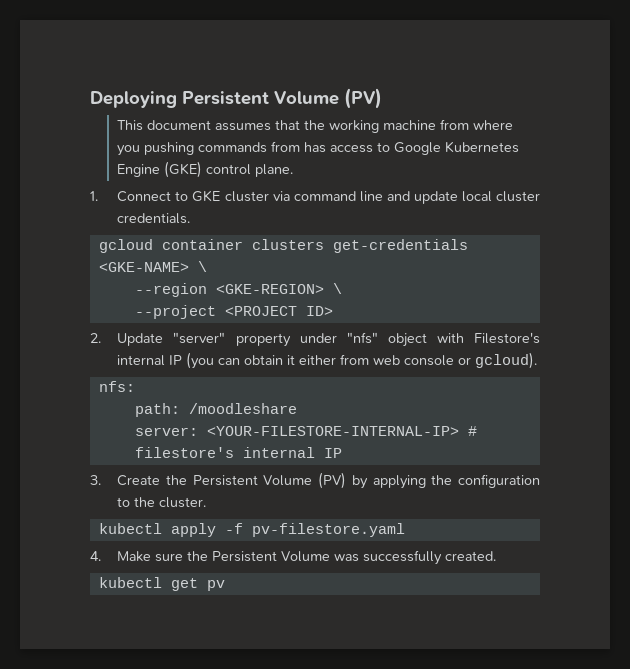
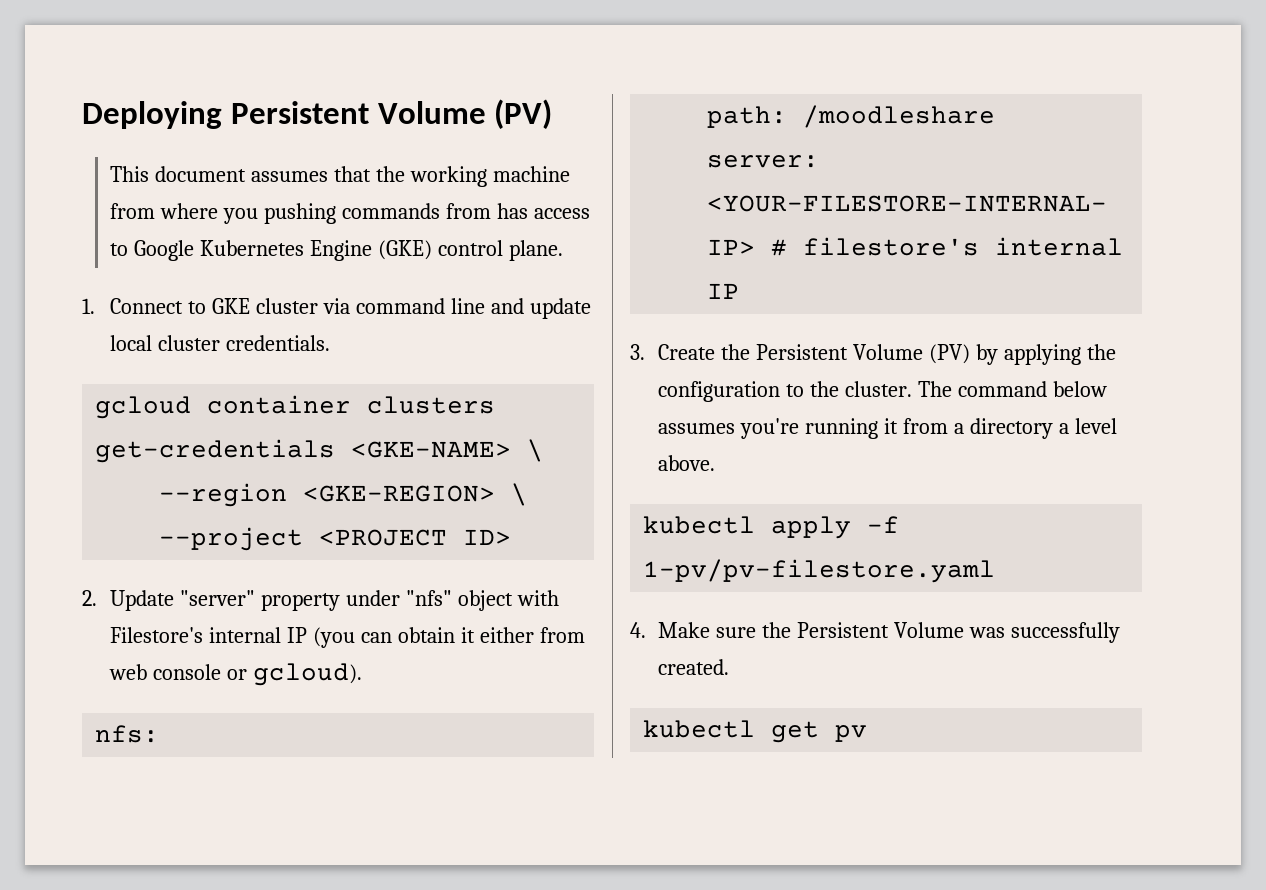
+ The command below assumes you're running it from a directory a level above.
- kubectl apply -f pv-filestore.yaml
+ kubectl apply -f 1-pv/pv-filestore.yaml

